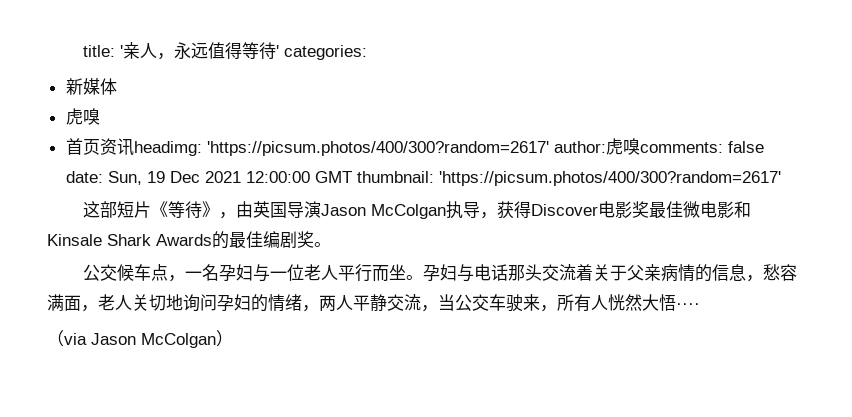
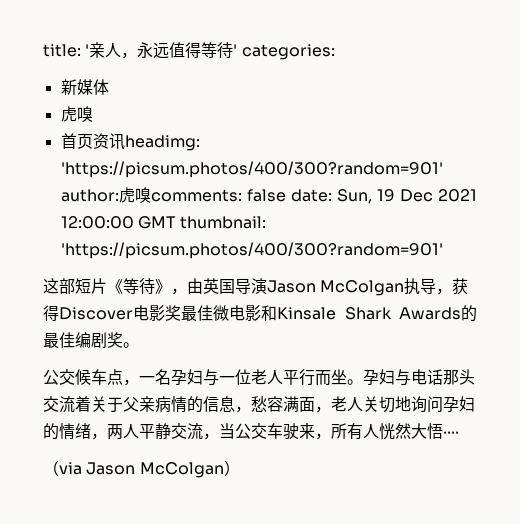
- 首页资讯headimg: 'https://picsum.photos/400/300?random=2617' author:虎嗅comments: false date: Sun, 19 Dec 2021 12:00:00 GMT thumbnail: 'https://picsum.photos/400/300?random=2617'
+ 首页资讯headimg: 'https://picsum.photos/400/300?random=901' author:虎嗅comments: false date: Sun, 19 Dec 2021 12:00:00 GMT thumbnail: 'https://picsum.photos/400/300?random=901'

